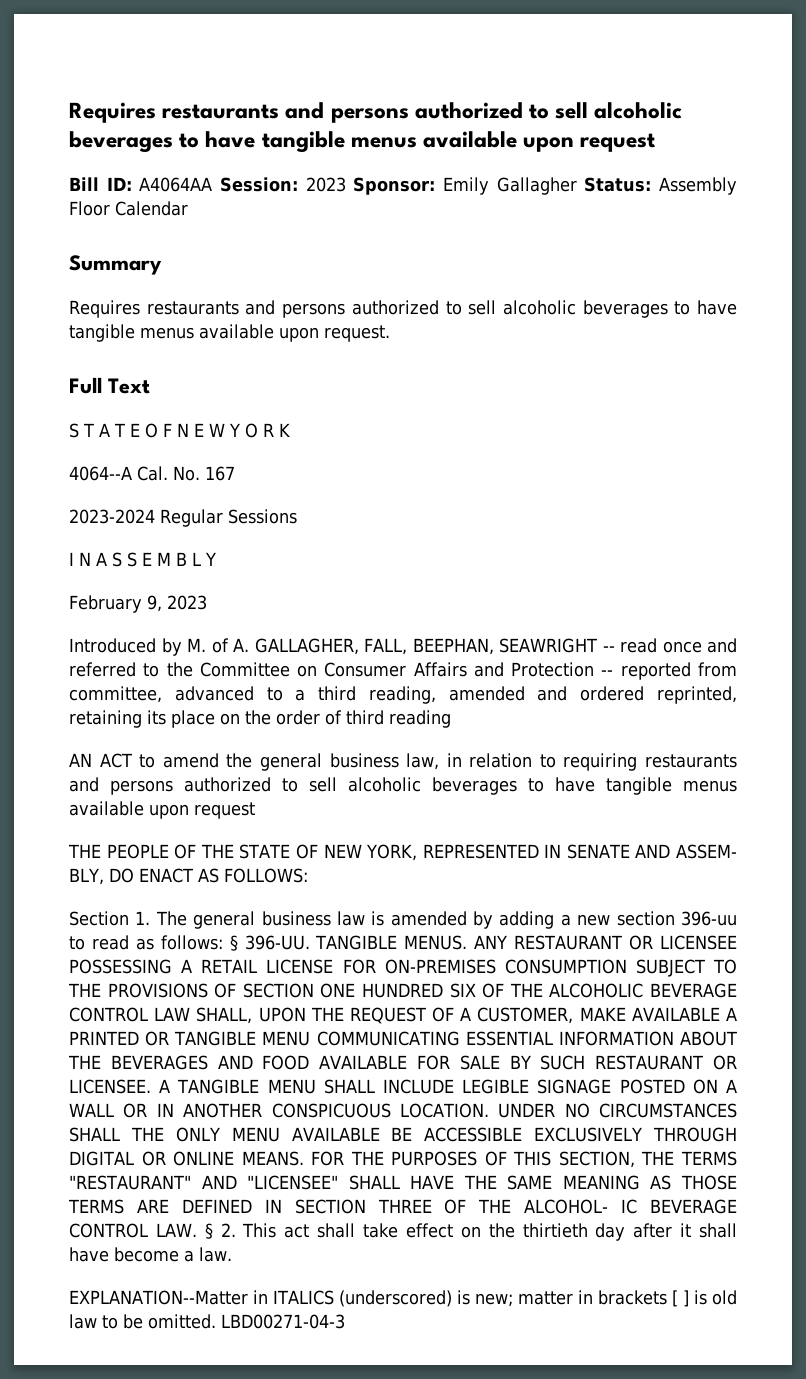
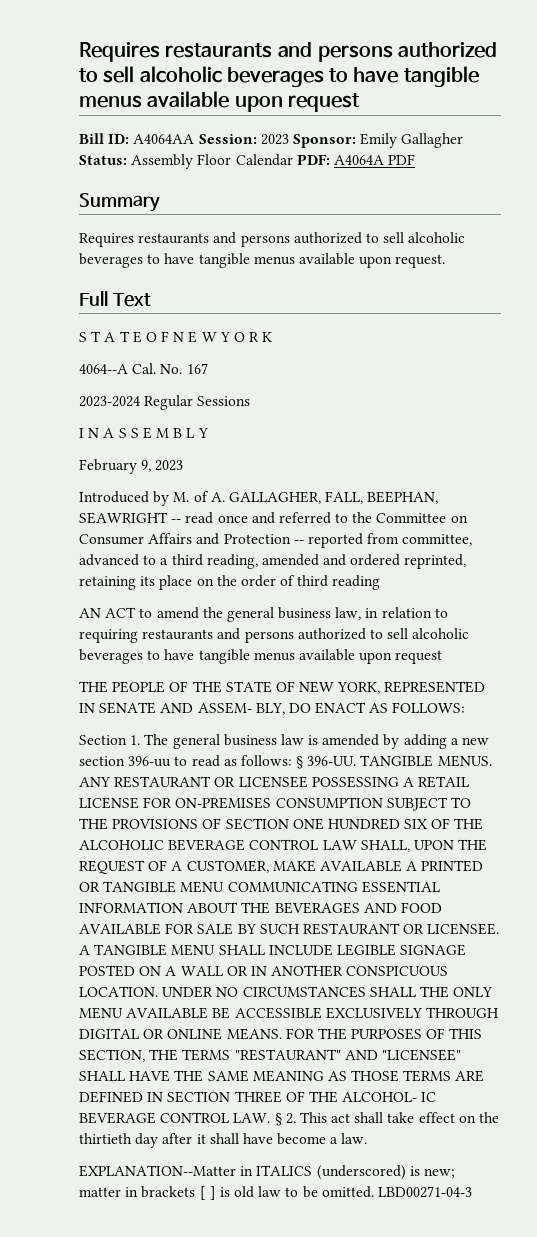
- Bill ID: A4064AA Session: 2023 Sponsor: Emily Gallagher Status: Assembly Floor Calendar
+ Bill ID: A4064AA Session: 2023 Sponsor: Emily Gallagher Status: Assembly Floor Calendar PDF: A4064A PDF

